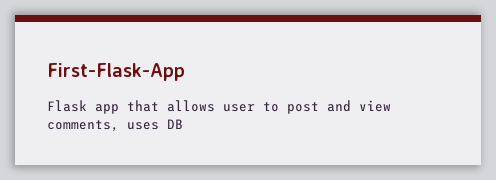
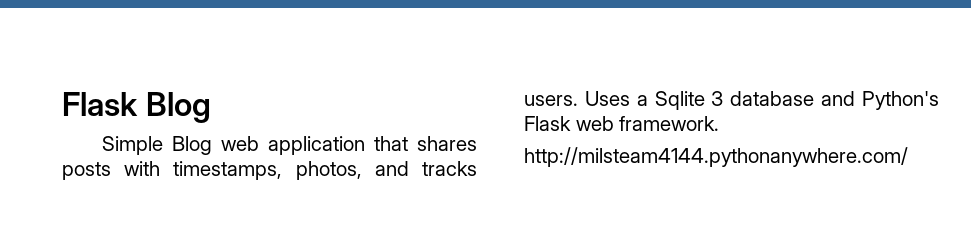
- First-Flask-App
- Flask app that allows user to post and view comments, uses DB
+ Flask Blog
+ Simple Blog web application that shares posts with timestamps, photos, and tracks users. Uses a Sqlite 3 database and Python's Flask web framework.
+ http://milsteam4144.pythonanywhere.com/

